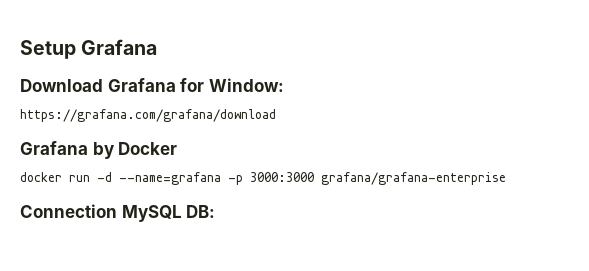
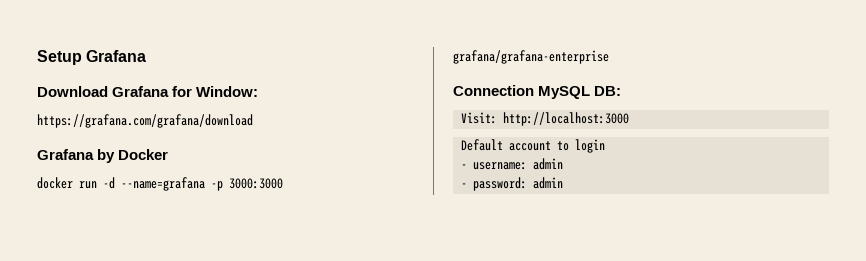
+ Visit: http://localhost:3000
+ Default account to login
+ - username: admin
+ - password: admin

